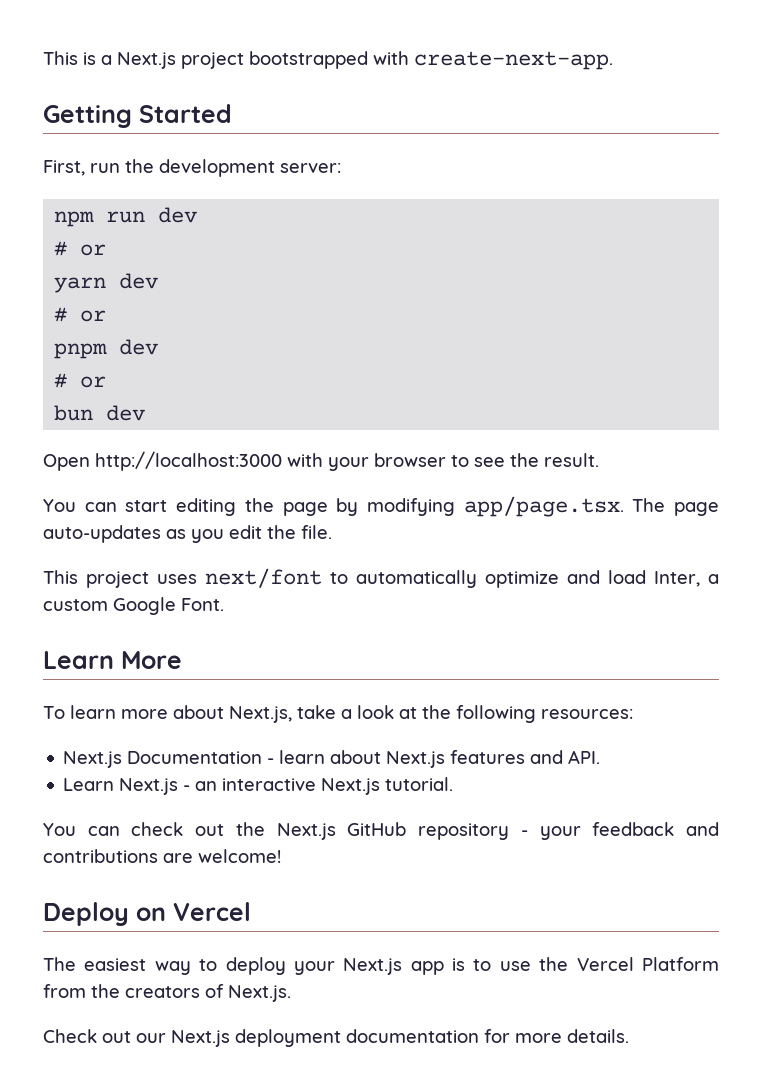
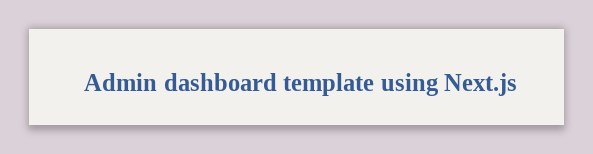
- This is a Next.js project bootstrapped with create-next-app.
- Getting Started
- First, run the development server:
- npm run dev
- # or
- yarn dev
- # or
- pnpm dev
- # or
- bun dev
- Open http://localhost:3000 with your browser to see the result.
- You can start editing the page by modifying app/page.tsx. The page auto-updates as you edit the file.
- This project uses next/font to automatically optimize and load Inter, a custom Google Font.
- Learn More
- To learn more about Next.js, take a look at the following resources:
- Next.js Documentation - learn about Next.js features and API.
- Learn Next.js - an interactive Next.js tutorial.
- You can check out the Next.js GitHub repository - your feedback and contributions are welcome!
- Deploy on Vercel
- The easiest way to deploy your Next.js app is to use the Vercel Platform from the creators of Next.js.
- Check out our Next.js deployment documentation for more details.
+ Admin dashboard template using Next.js

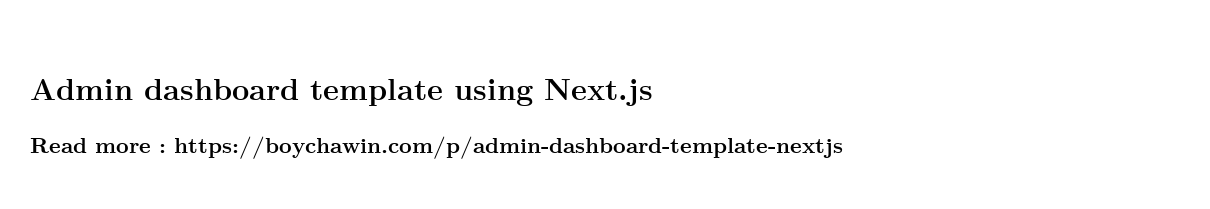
+ Read more : https://boychawin.com/p/admin-dashboard-template-nextjs

